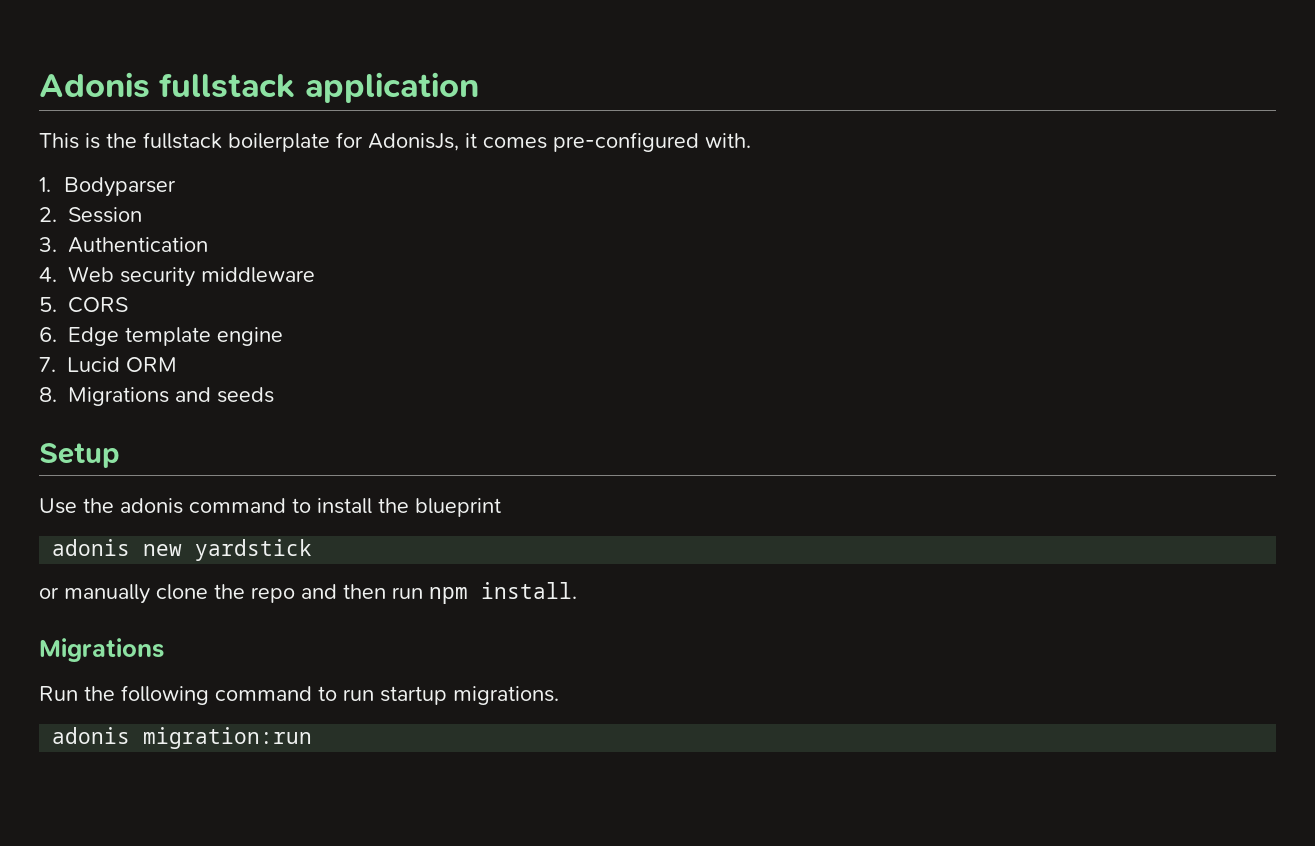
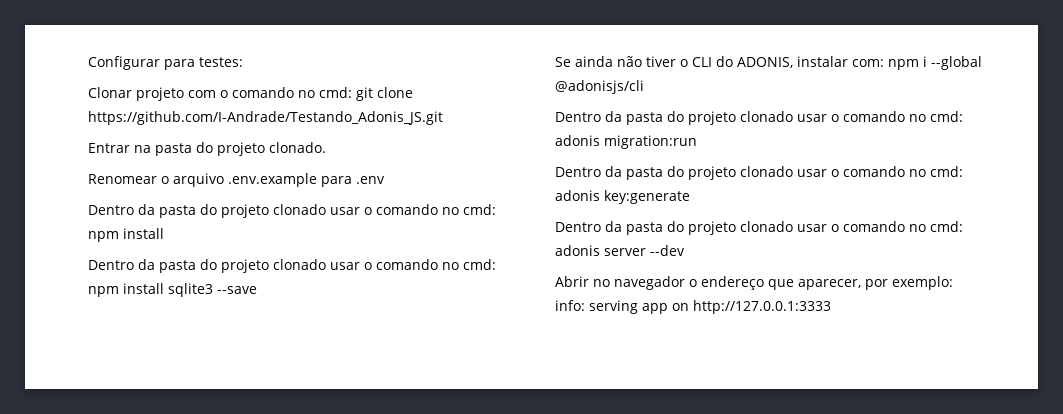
- Adonis fullstack application
- This is the fullstack boilerplate for AdonisJs, it comes pre-configured with.
- 1. Bodyparser
- 2. Session
- 3. Authentication
- 4. Web security middleware
- 5. CORS
- 6. Edge template engine
- 7. Lucid ORM
- 8. Migrations and seeds
- Setup
- Use the adonis command to install the blueprint
- adonis new yardstick
- or manually clone the repo and then run npm install.
- Migrations
- Run the following command to run startup migrations.
- adonis migration:run
+ Configurar para testes:
+ Clonar projeto com o comando no cmd: git clone https://github.com/I-Andrade/Testando_Adonis_JS.git
+ Entrar na pasta do projeto clonado.
+ Renomear o arquivo .env.example para .env
+ Dentro da pasta do projeto clonado usar o comando no cmd: npm install
+ Dentro da pasta do projeto clonado usar o comando no cmd: npm install sqlite3 --save
+ Se ainda não tiver o CLI do ADONIS, instalar com: npm i --global @adonisjs/cli
+ Dentro da pasta do projeto clonado usar o comando no cmd: adonis migration:run
+ Dentro da pasta do projeto clonado usar o comando no cmd: adonis key:generate
+ Dentro da pasta do projeto clonado usar o comando no cmd: adonis server --dev
+ Abrir no navegador o endereço que aparecer, por exemplo: info: serving app on http://127.0.0.1:3333

